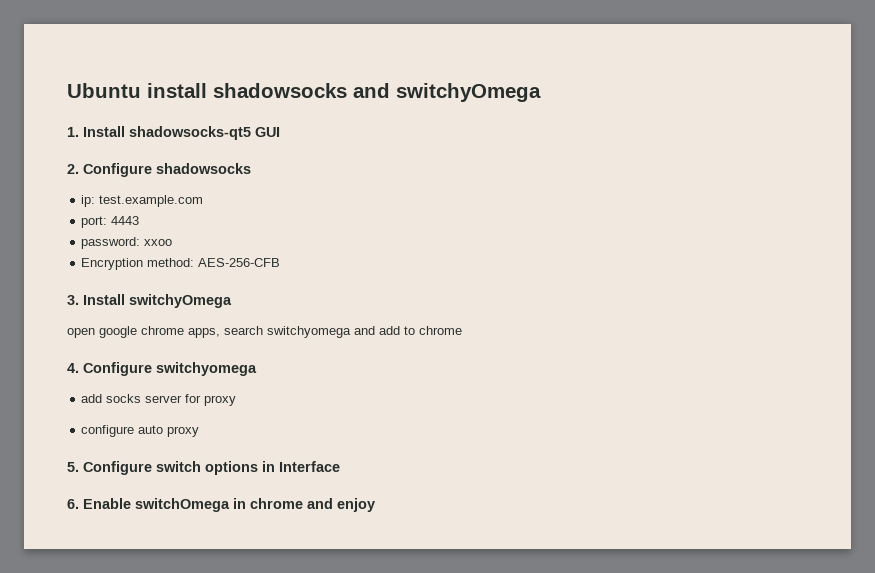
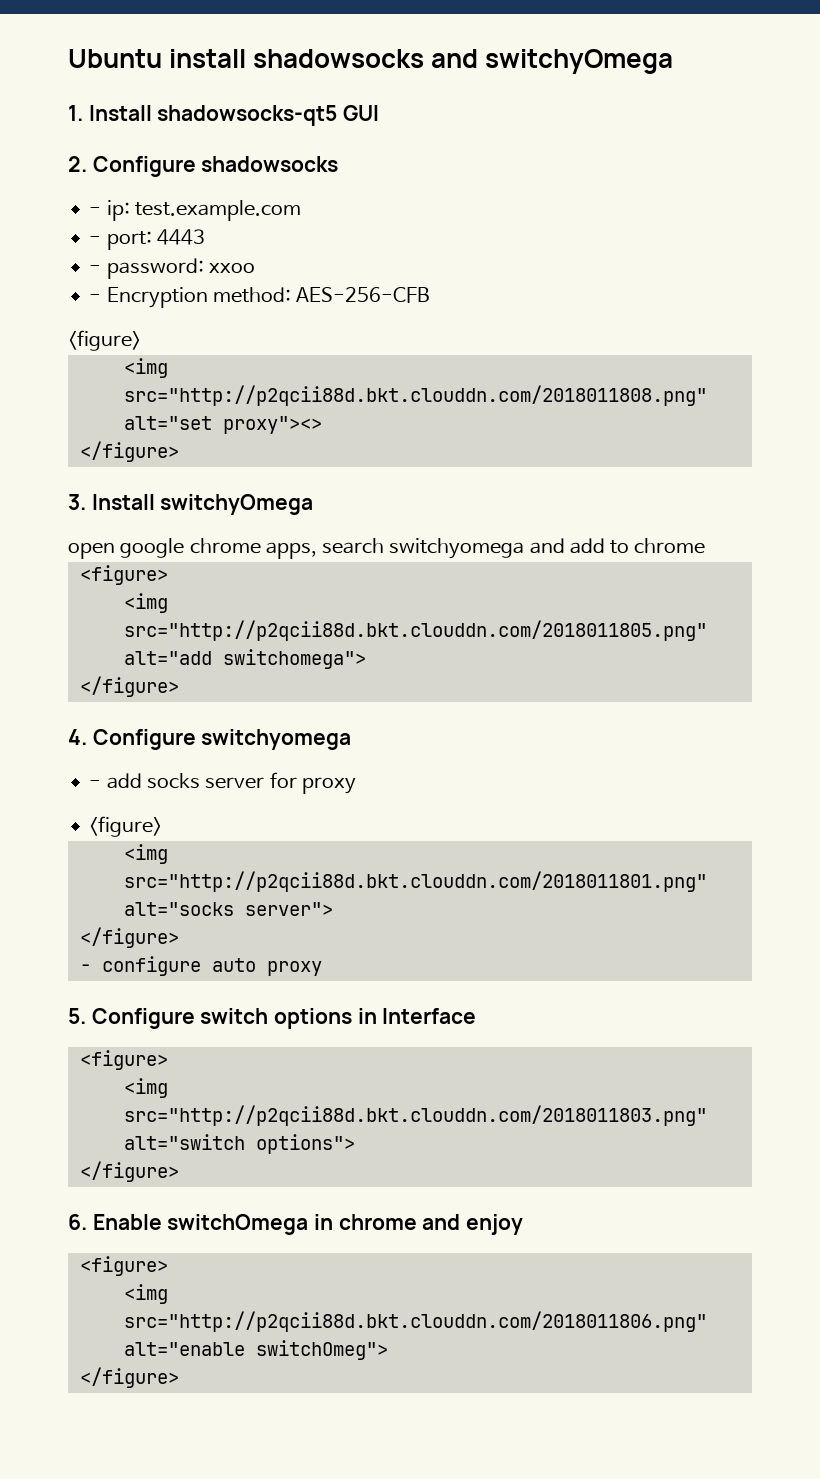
- ip: test.example.com
+ - ip: test.example.com
- port: 4443
+ - port: 4443
- password: xxoo
+ - password: xxoo
- Encryption method: AES-256-CFB
+ - Encryption method: AES-256-CFB
+ <figure>
+ <img src="http://p2qcii88d.bkt.clouddn.com/2018011808.png" alt="set proxy"><>
+ </figure>
  open google chrome apps, search switchyomega and add to chrome
+ <figure>
+ <img src="http://p2qcii88d.bkt.clouddn.com/2018011805.png" alt="add switchomega">
+ </figure>
- add socks server for proxy
- configure auto proxy
+ - add socks server for proxy
+ <figure>
+ <img src="http://p2qcii88d.bkt.clouddn.com/2018011801.png" alt="socks server">
+ </figure>
+ - configure auto proxy
  5. Configure switch options in Interface
+ <figure>
+ <img src="http://p2qcii88d.bkt.clouddn.com/2018011803.png" alt="switch options">
+ </figure>
  6. Enable switchOmega in chrome and enjoy
+ <figure>
+ <img src="http://p2qcii88d.bkt.clouddn.com/2018011806.png" alt="enable switchOmeg">
+ </figure>

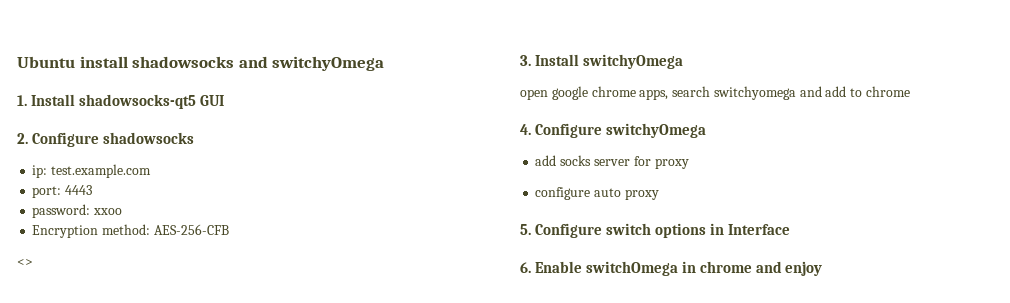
- - ip: test.example.com
+ ip: test.example.com
- - port: 4443
+ port: 4443
- - password: xxoo
+ password: xxoo
- - Encryption method: AES-256-CFB
- <figure>
- <img src="http://p2qcii88d.bkt.clouddn.com/2018011808.png" alt="set proxy"><>
- </figure>
+ Encryption method: AES-256-CFB
+ <>
  open google chrome apps, search switchyomega and add to chrome
- <figure>
- <img src="http://p2qcii88d.bkt.clouddn.com/2018011805.png" alt="add switchomega">
- </figure>
- 4. Configure switchyomega
- - add socks server for proxy
- <figure>
- <img src="http://p2qcii88d.bkt.clouddn.com/2018011801.png" alt="socks server">
- </figure>
- - configure auto proxy
+ 4. Configure switchyOmega
+ add socks server for proxy
+ configure auto proxy
  5. Configure switch options in Interface
- <figure>
- <img src="http://p2qcii88d.bkt.clouddn.com/2018011803.png" alt="switch options">
- </figure>
  6. Enable switchOmega in chrome and enjoy
- <figure>
- <img src="http://p2qcii88d.bkt.clouddn.com/2018011806.png" alt="enable switchOmeg">
- </figure>

